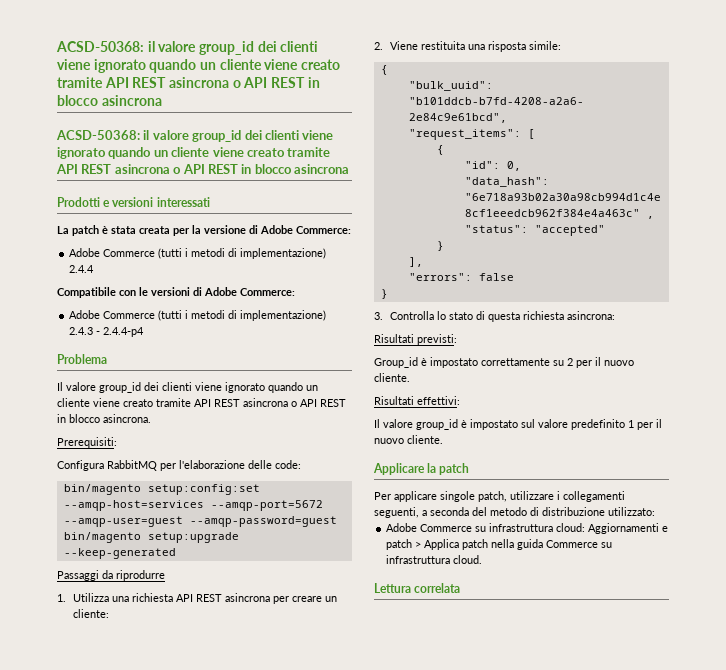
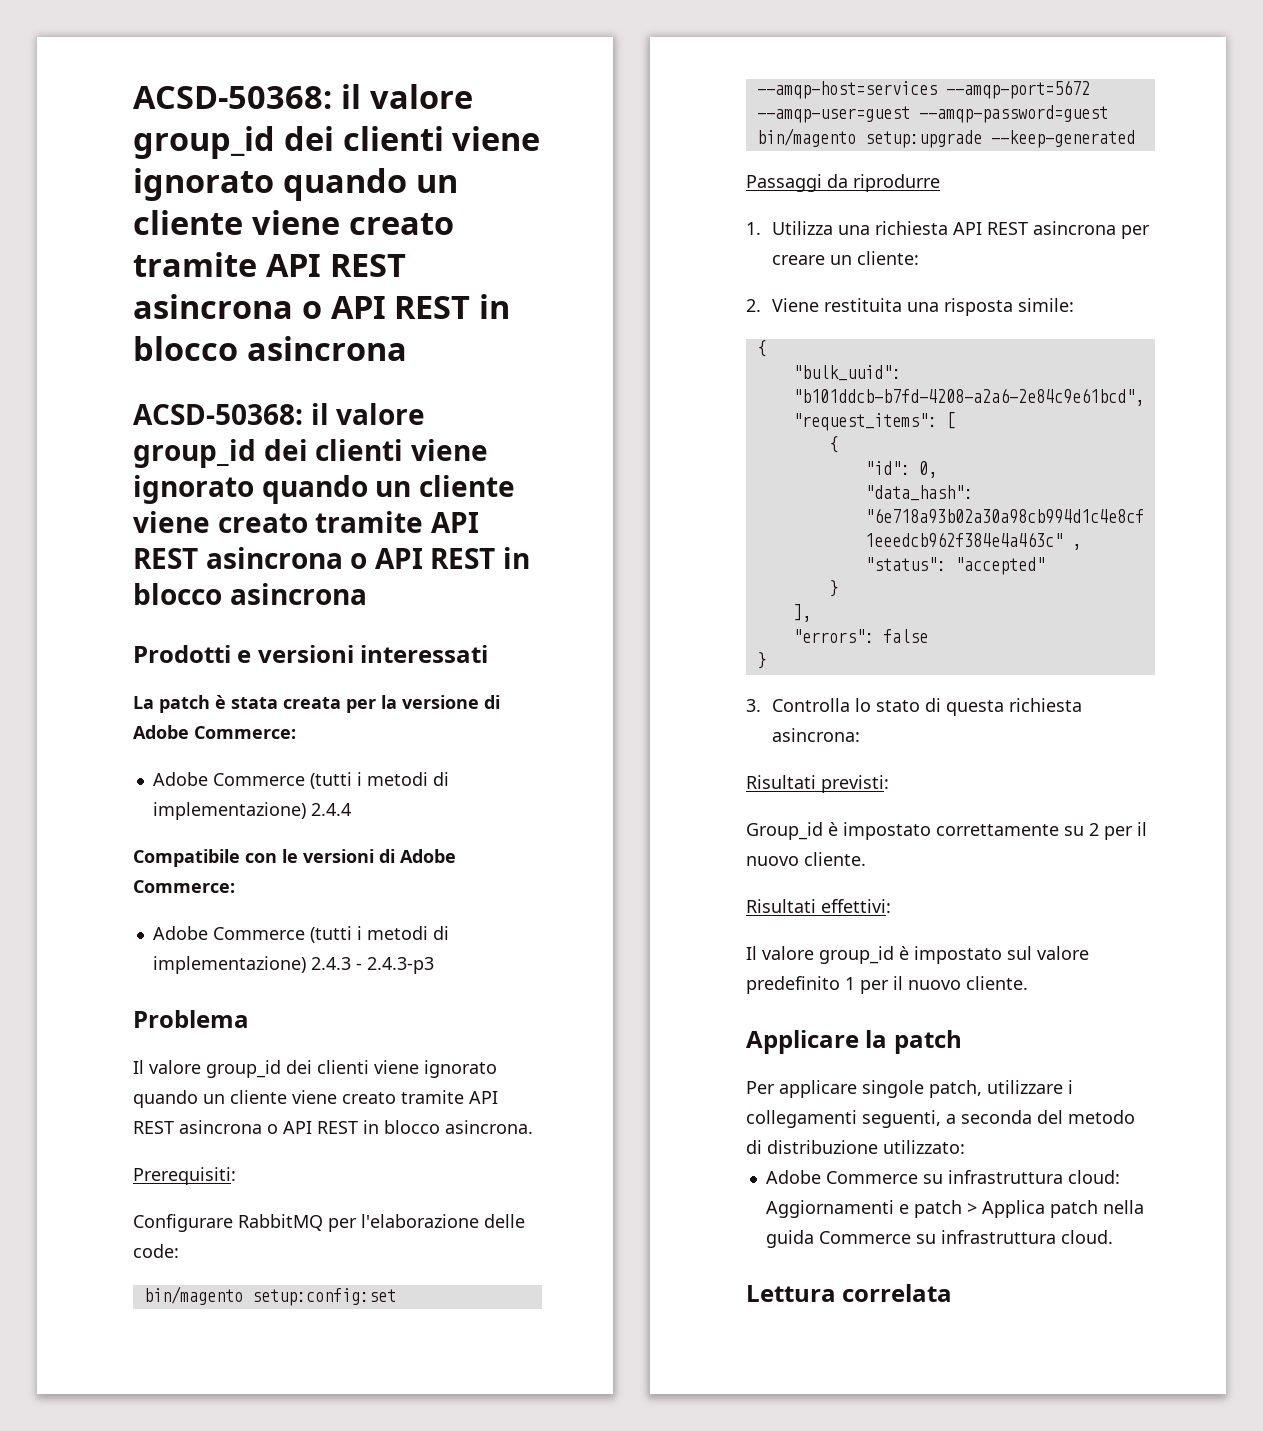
- Adobe Commerce (tutti i metodi di implementazione) 2.4.3 - 2.4.4-p4
+ Adobe Commerce (tutti i metodi di implementazione) 2.4.3 - 2.4.3-p3
- Configura RabbitMQ per l'elaborazione delle code:
+ Configurare RabbitMQ per l'elaborazione delle code:

